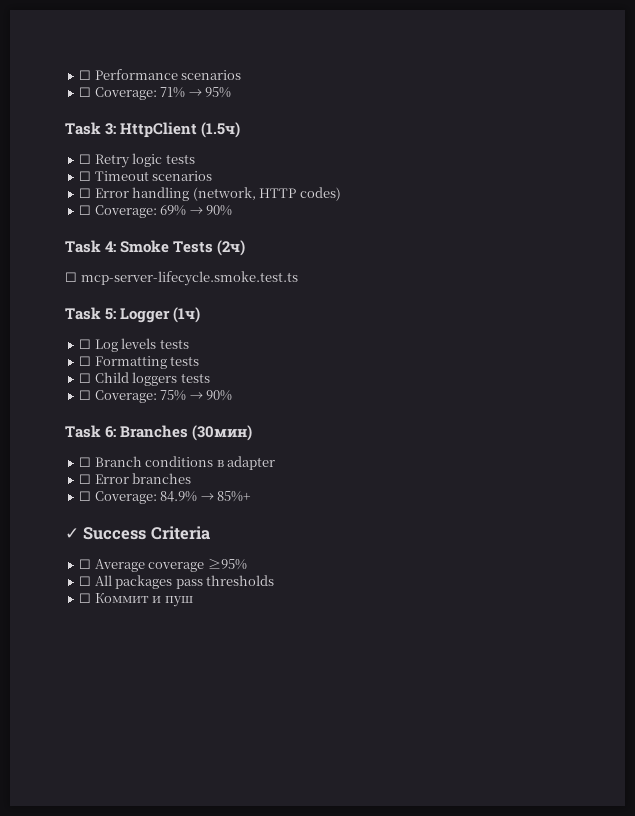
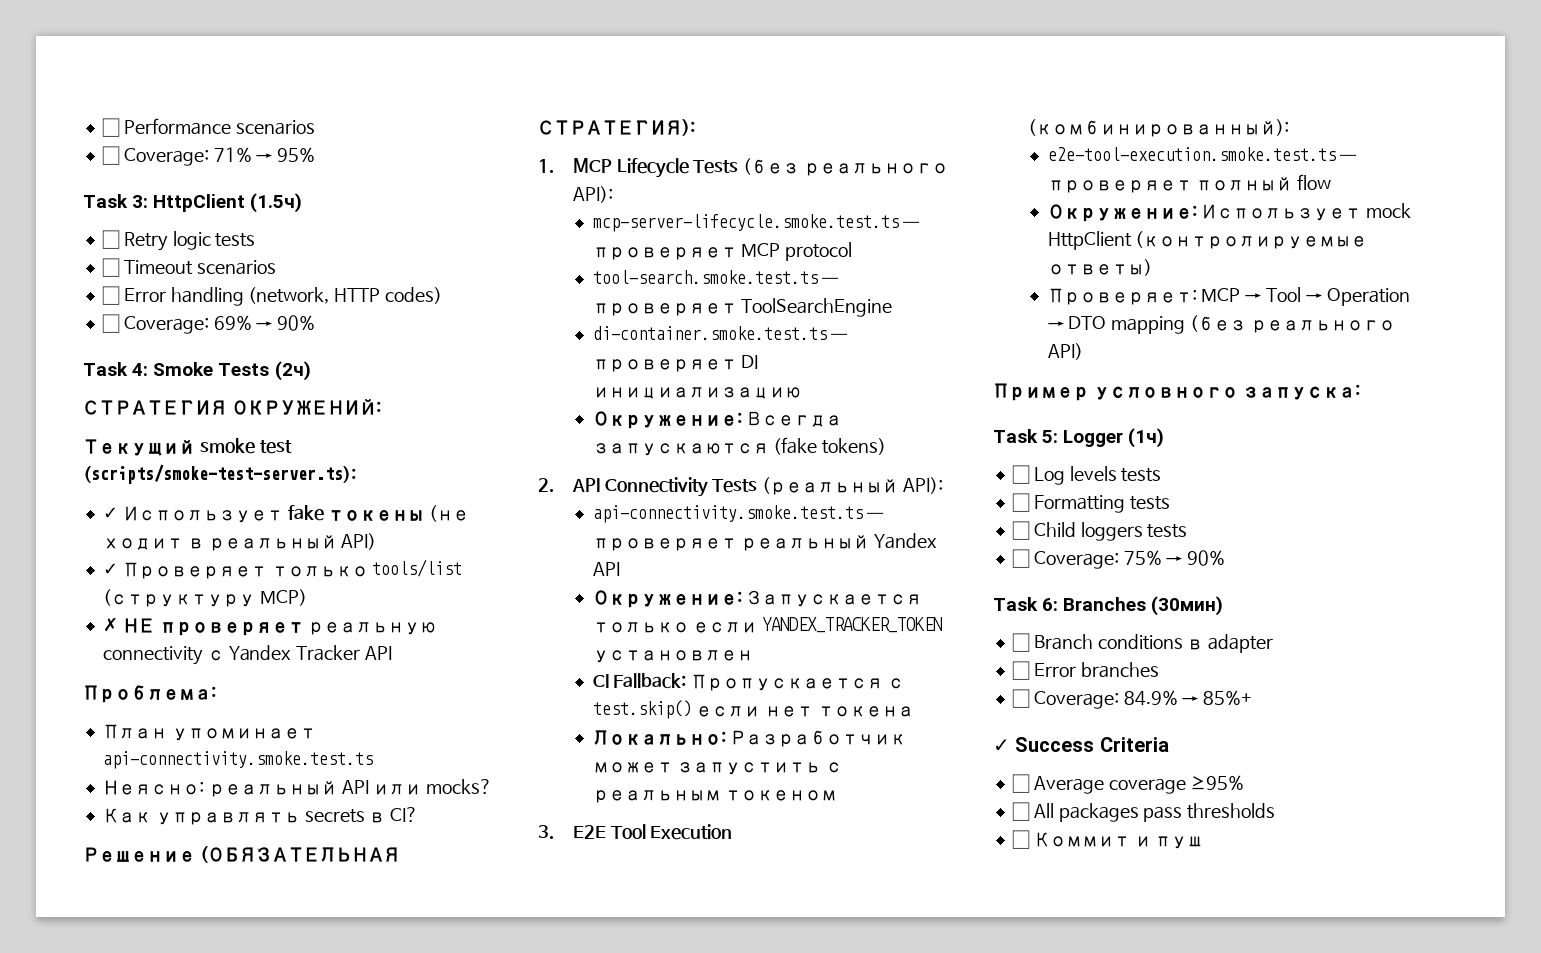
- ☐ mcp-server-lifecycle.smoke.test.ts
+ СТРАТЕГИЯ ОКРУЖЕНИЙ:
+ Текущий smoke test (scripts/smoke-test-server.ts):
+ ✓ Использует fake токены (не ходит в реальный API)
+ ✓ Проверяет только tools/list (структуру MCP)
+ ✗ НЕ проверяет реальную connectivity с Yandex Tracker API
+ Проблема:
+ План упоминает api-connectivity.smoke.test.ts
+ Неясно: реальный API или mocks?
+ Как управлять secrets в CI?
+ Решение (ОБЯЗАТЕЛЬНАЯ СТРАТЕГИЯ):
+ 1. MCP Lifecycle Tests (без реального API):
+ mcp-server-lifecycle.smoke.test.ts — проверяет MCP protocol
+ tool-search.smoke.test.ts — проверяет ToolSearchEngine
+ di-container.smoke.test.ts — проверяет DI инициализацию
+ Окружение: Всегда запускаются (fake tokens)
+ 2. API Connectivity Tests (реальный API):
+ api-connectivity.smoke.test.ts — проверяет реальный Yandex API
+ Окружение: Запускается только если YANDEX_TRACKER_TOKEN установлен
+ CI Fallback: Пропускается с test.skip() если нет токена
+ Локально: Разработчик может запустить с реальным токеном
+ 3. E2E Tool Execution (комбинированный):
+ e2e-tool-execution.smoke.test.ts — проверяет полный flow
+ Окружение: Использует mock HttpClient (контролируемые ответы)
+ Проверяет: MCP → Tool → Operation → DTO mapping (без реального API)
+ Пример условного запуска:

